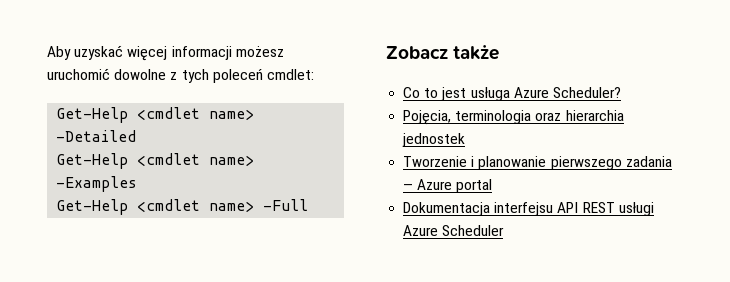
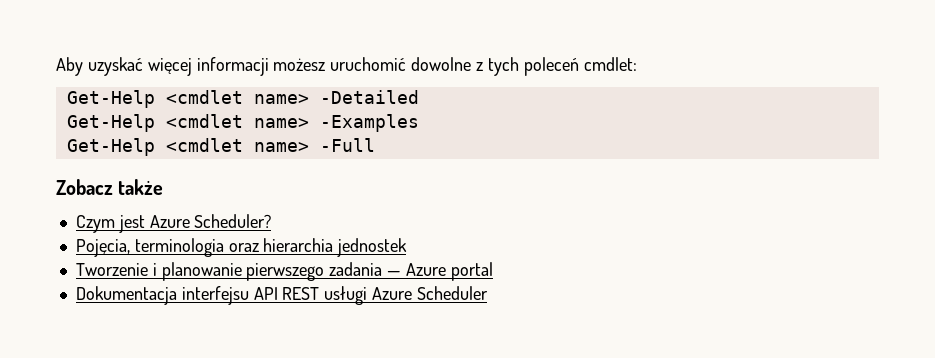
- Co to jest usługa Azure Scheduler?
+ Czym jest Azure Scheduler?

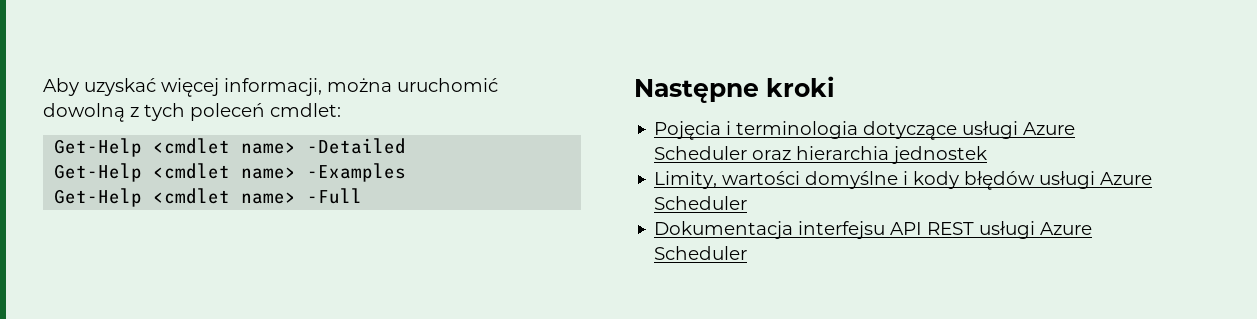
- Aby uzyskać więcej informacji możesz uruchomić dowolne z tych poleceń cmdlet:
+ Aby uzyskać więcej informacji, można uruchomić dowolną z tych poleceń cmdlet:
- Zobacz także
- Czym jest Azure Scheduler?
- Pojęcia, terminologia oraz hierarchia jednostek
- Tworzenie i planowanie pierwszego zadania — Azure portal
+ Następne kroki
+ Pojęcia i terminologia dotyczące usługi Azure Scheduler oraz hierarchia jednostek
+ Limity, wartości domyślne i kody błędów usługi Azure Scheduler

